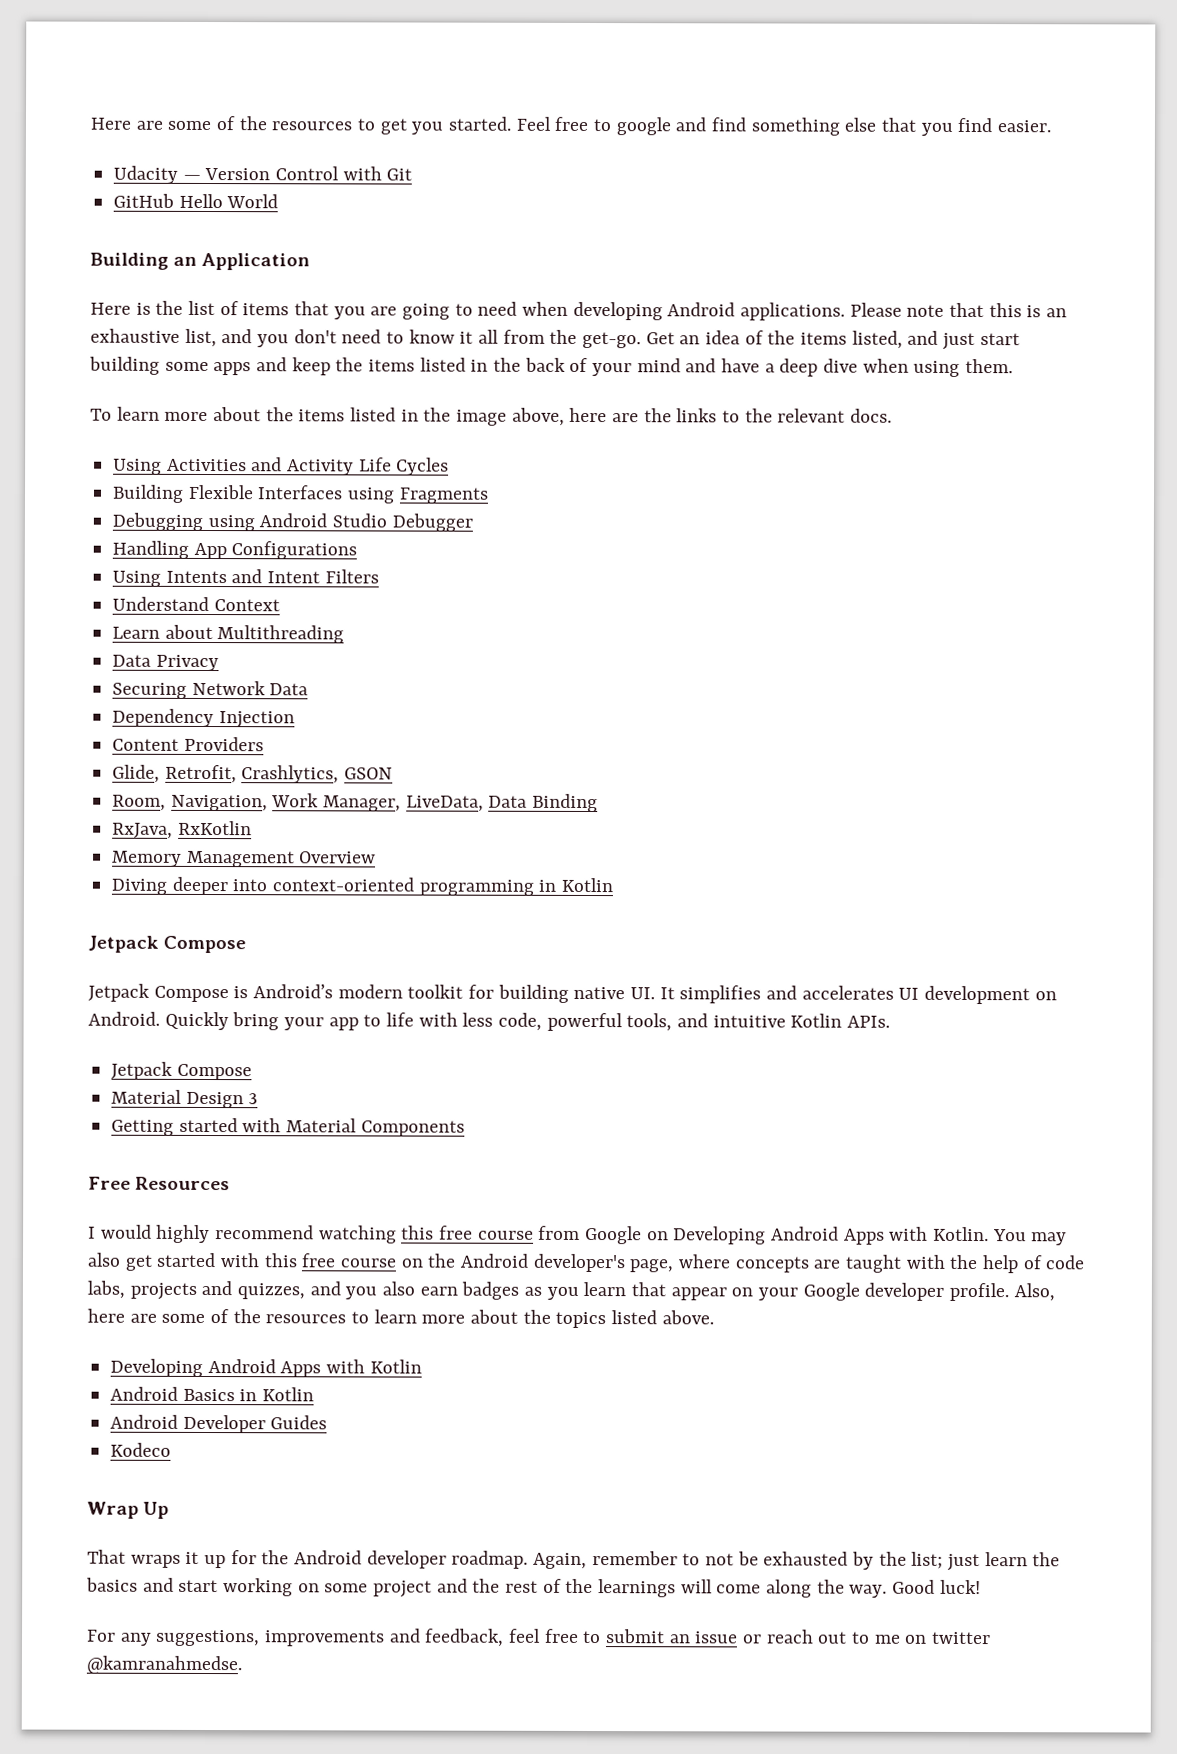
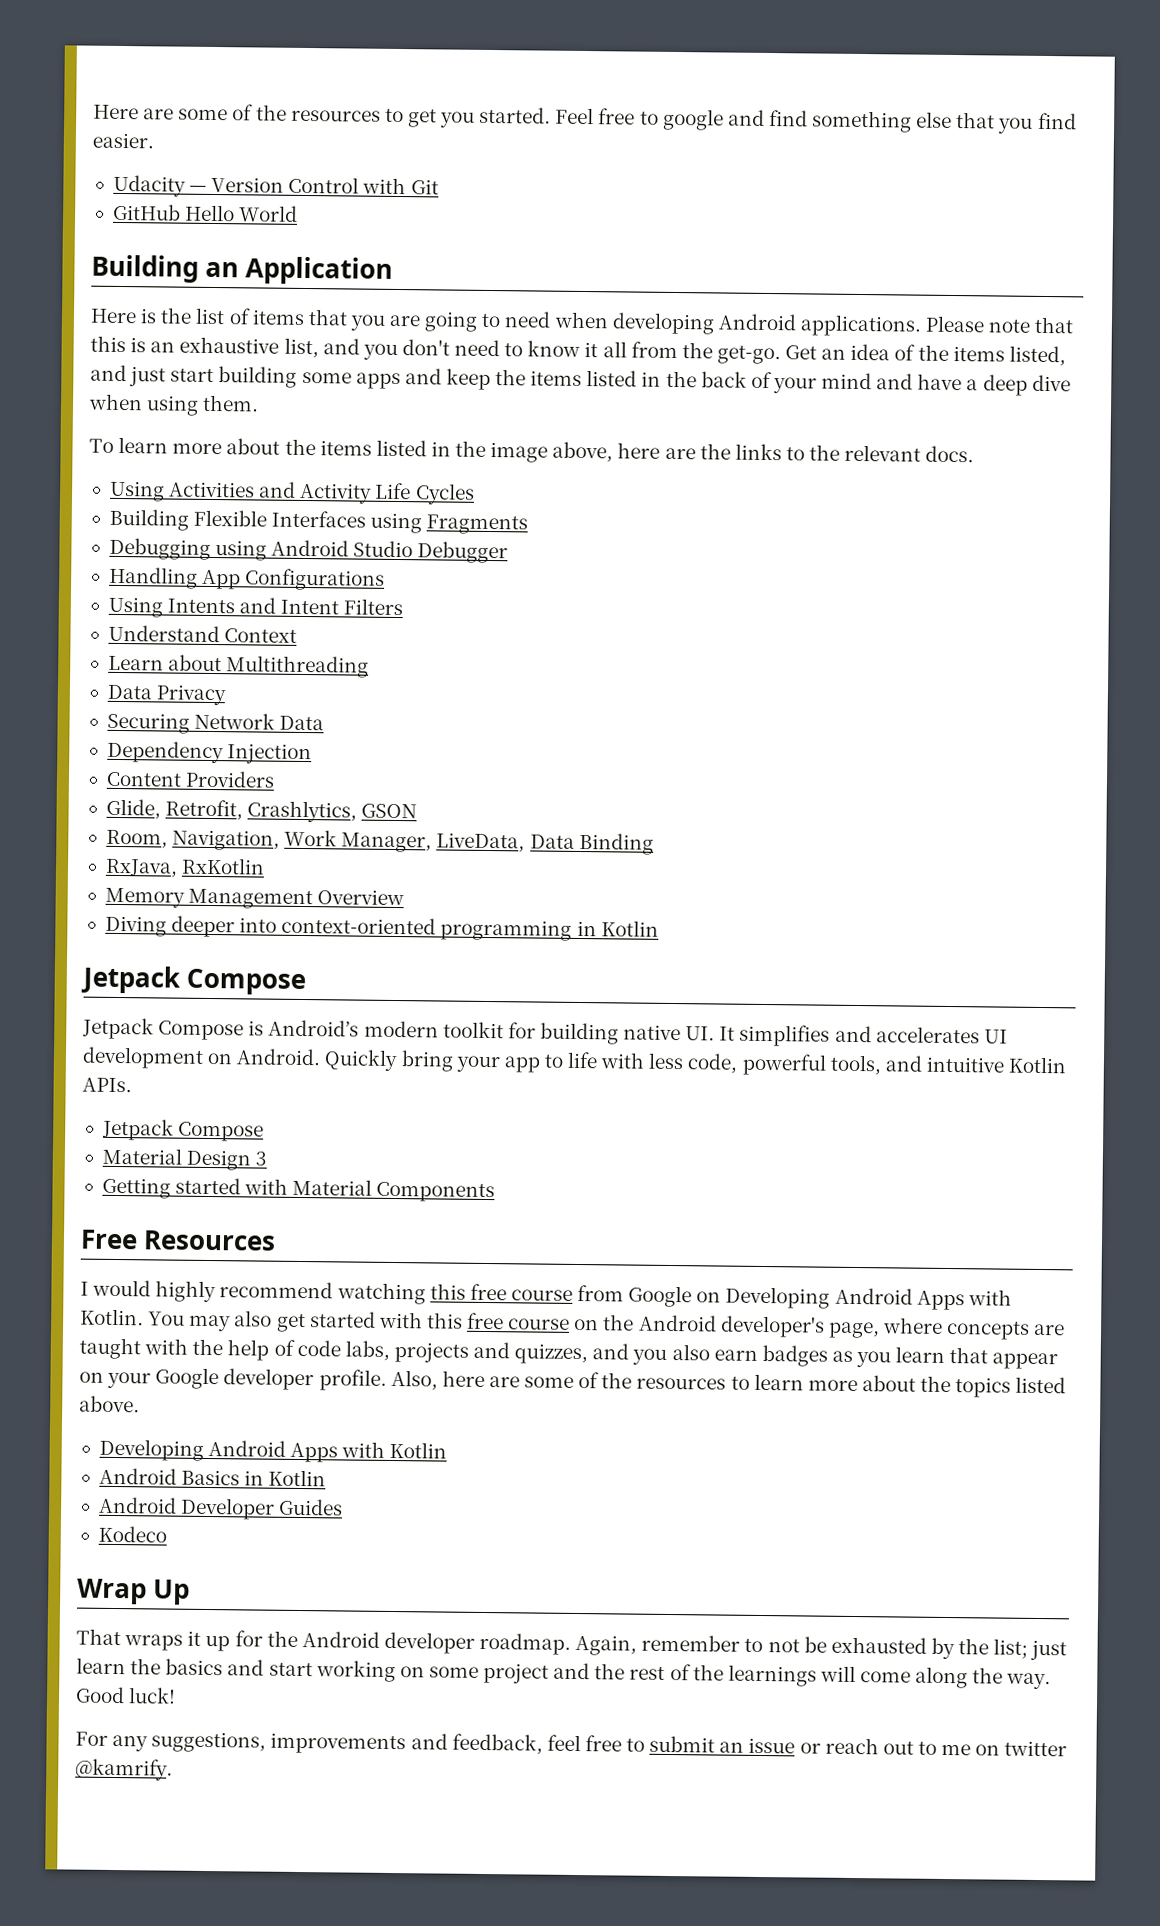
- For any suggestions, improvements and feedback, feel free to submit an issue or reach out to me on twitter @kamranahmedse.
+ For any suggestions, improvements and feedback, feel free to submit an issue or reach out to me on twitter @kamrify.

